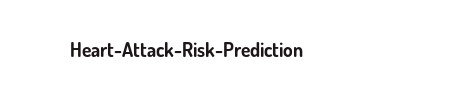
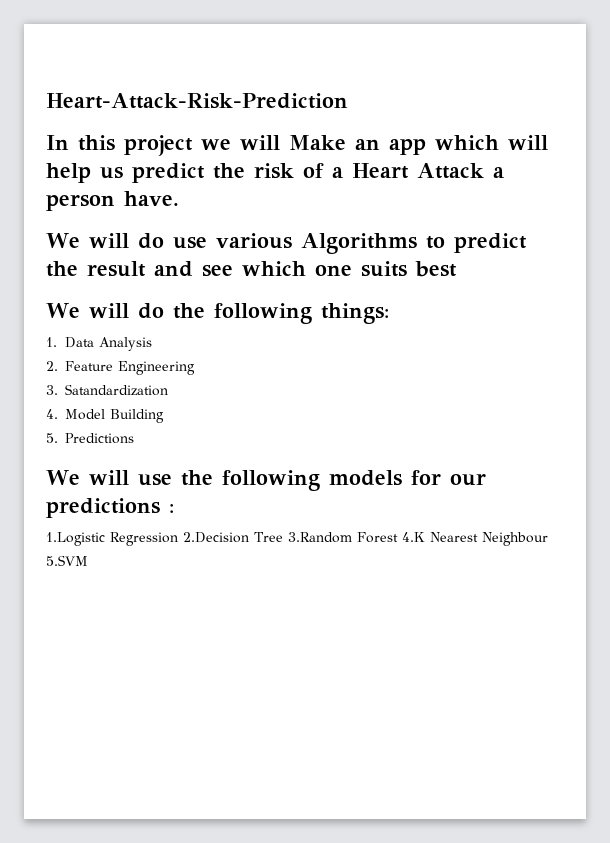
+ In this project we will Make an app which will help us predict the risk of a Heart Attack a person have.
+ We will do use various Algorithms to predict the result and see which one suits best
+ We will do the following things:
+ 1. Data Analysis
+ 2. Feature Engineering
+ 3. Satandardization
+ 4. Model Building
+ 5. Predictions
+ We will use the following models for our predictions :
+ 1.Logistic Regression 2.Decision Tree 3.Random Forest 4.K Nearest Neighbour 5.SVM

